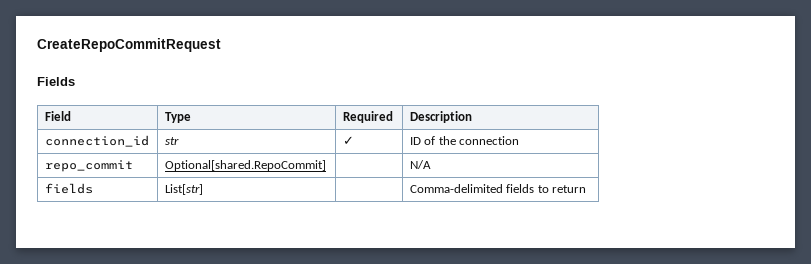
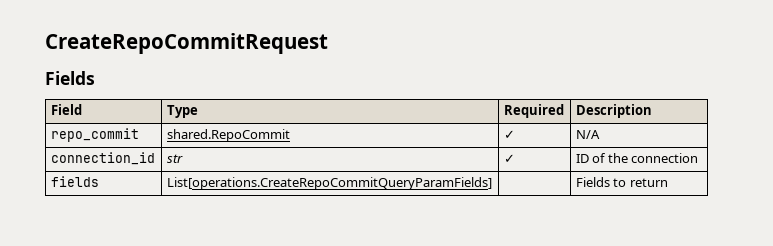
+ repo_commit | shared.RepoCommit | ✓ | N/A
- repo_commit | Optional[shared.RepoCommit] | | N/A
- fields | List[str] | | Comma-delimited fields to return
+ fields | List[operations.CreateRepoCommitQueryParamFields] | | Fields to return

